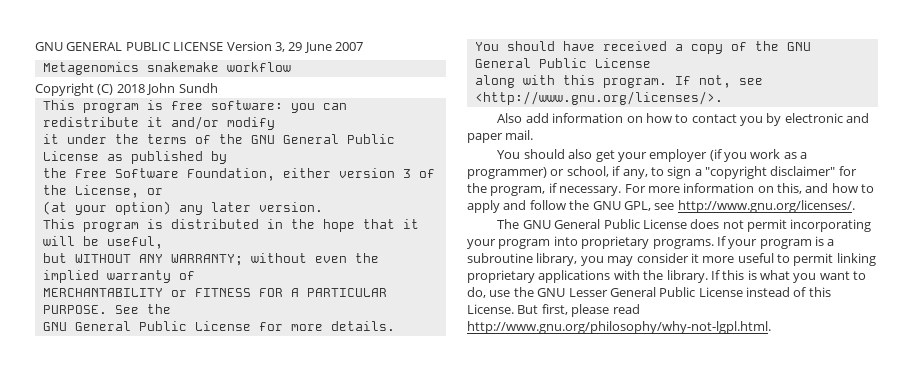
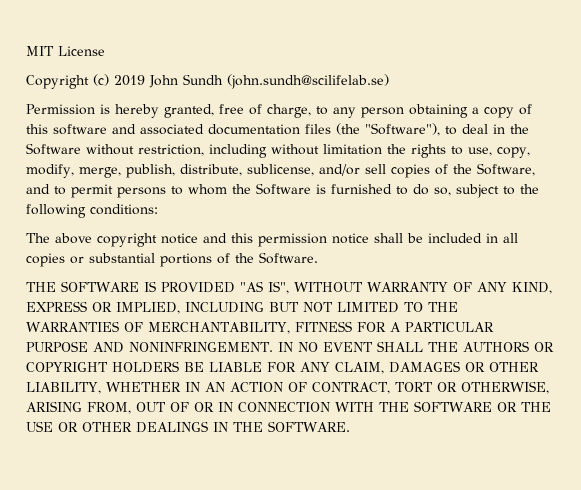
- GNU GENERAL PUBLIC LICENSE Version 3, 29 June 2007
- Metagenomics snakemake workflow
+ MIT License
- Copyright (C) 2018 John Sundh
- This program is free software: you can redistribute it and/or modify
- it under the terms of the GNU General Public License as published by
- the Free Software Foundation, either version 3 of the License, or
- (at your option) any later version.
- This program is distributed in the hope that it will be useful,
- but WITHOUT ANY WARRANTY; without even the implied warranty of
- MERCHANTABILITY or FITNESS FOR A PARTICULAR PURPOSE. See the
- GNU General Public License for more details.
- You should have received a copy of the GNU General Public License
- along with this program. If not, see <http://www.gnu.org/licenses/>.
- Also add information on how to contact you by electronic and paper mail.
- You should also get your employer (if you work as a programmer) or school, if any, to sign a "copyright disclaimer" for the program, if necessary. For more information on this, and how to apply and follow the GNU GPL, see http://www.gnu.org/licenses/.
- The GNU General Public License does not permit incorporating your program into proprietary programs. If your program is a subroutine library, you may consider it more useful to permit linking proprietary applications with the library. If this is what you want to do, use the GNU Lesser General Public License instead of this License. But first, please read http://www.gnu.org/philosophy/why-not-lgpl.html.
+ Copyright (c) 2019 John Sundh (john.sundh@scilifelab.se)
+ Permission is hereby granted, free of charge, to any person obtaining a copy of this software and associated documentation files (the "Software"), to deal in the Software without restriction, including without limitation the rights to use, copy, modify, merge, publish, distribute, sublicense, and/or sell copies of the Software, and to permit persons to whom the Software is furnished to do so, subject to the following conditions:
+ The above copyright notice and this permission notice shall be included in all copies or substantial portions of the Software.
+ THE SOFTWARE IS PROVIDED "AS IS", WITHOUT WARRANTY OF ANY KIND, EXPRESS OR IMPLIED, INCLUDING BUT NOT LIMITED TO THE WARRANTIES OF MERCHANTABILITY, FITNESS FOR A PARTICULAR PURPOSE AND NONINFRINGEMENT. IN NO EVENT SHALL THE AUTHORS OR COPYRIGHT HOLDERS BE LIABLE FOR ANY CLAIM, DAMAGES OR OTHER LIABILITY, WHETHER IN AN ACTION OF CONTRACT, TORT OR OTHERWISE, ARISING FROM, OUT OF OR IN CONNECTION WITH THE SOFTWARE OR THE USE OR OTHER DEALINGS IN THE SOFTWARE.

